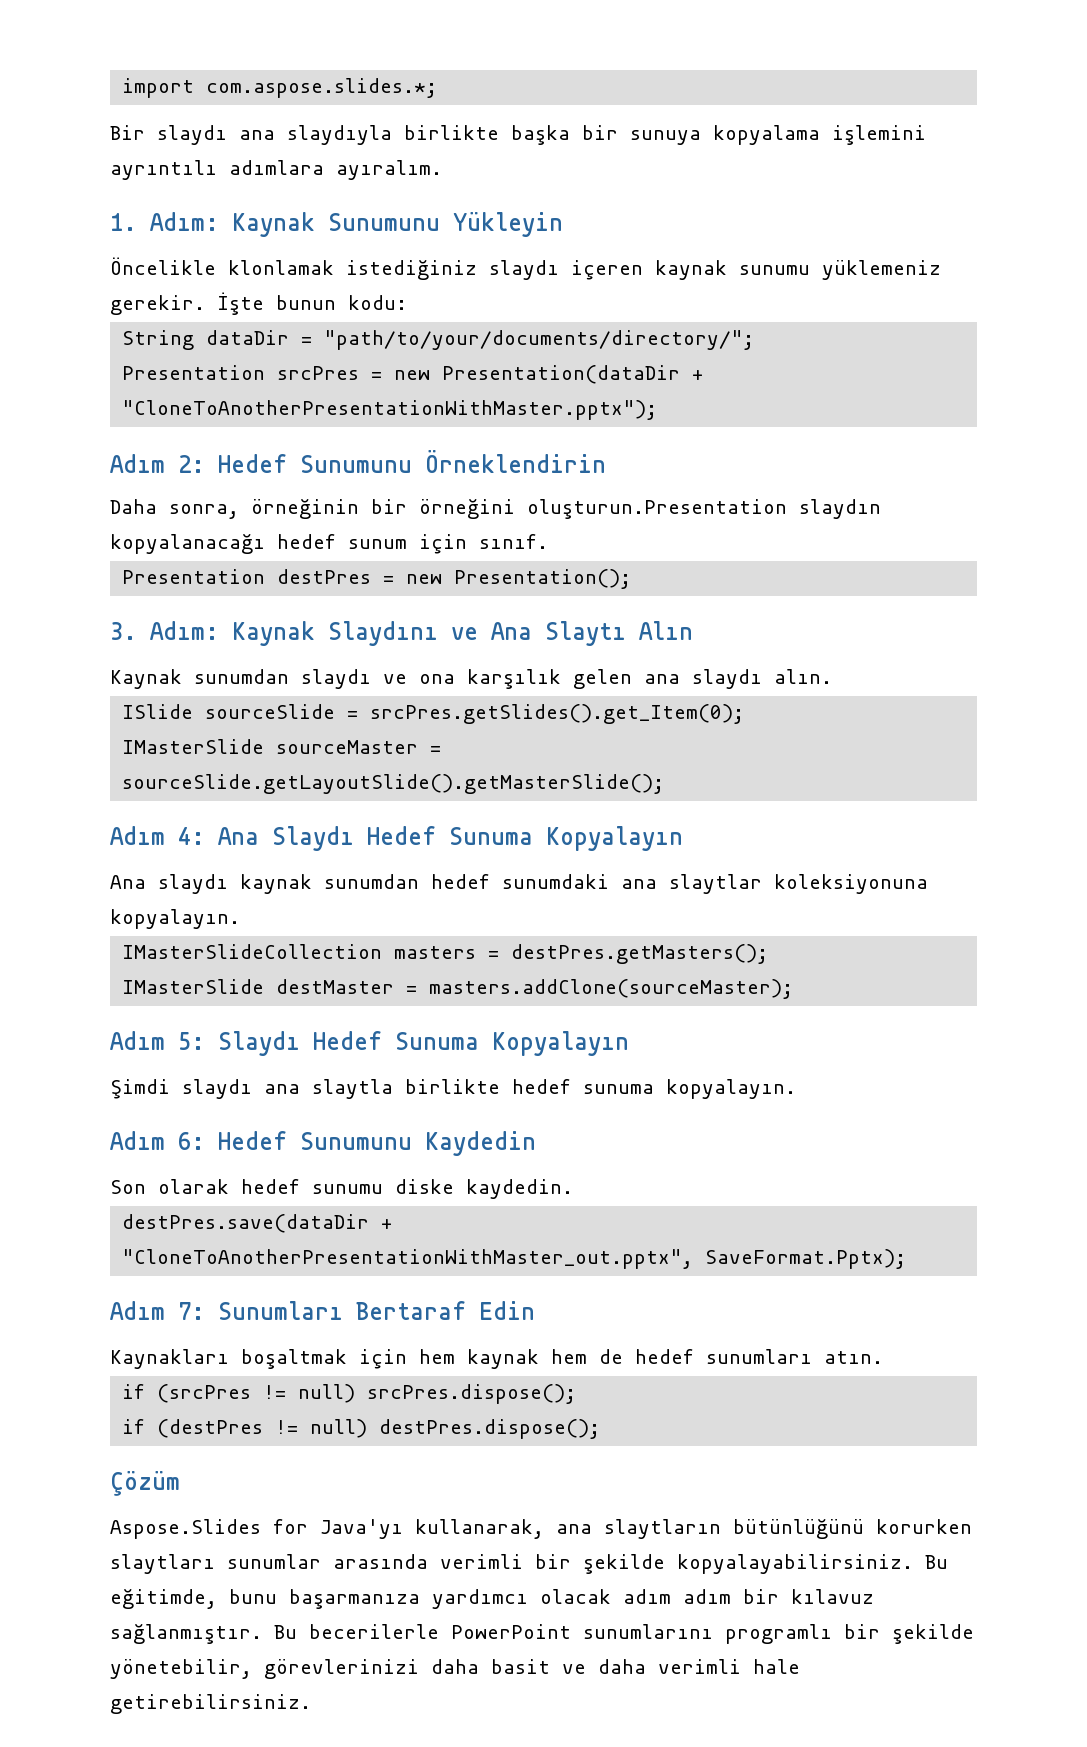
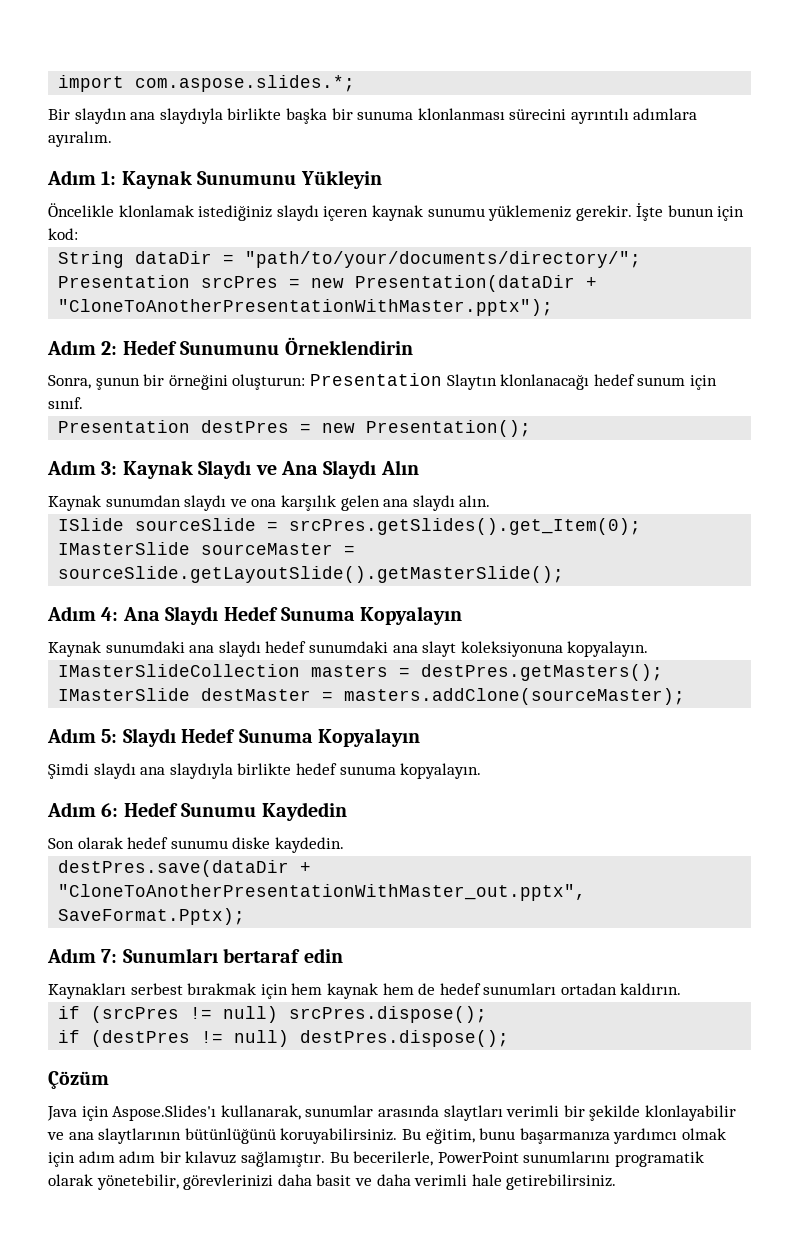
- Bir slaydı ana slaydıyla birlikte başka bir sunuya kopyalama işlemini ayrıntılı adımlara ayıralım.
+ Bir slaydın ana slaydıyla birlikte başka bir sunuma klonlanması sürecini ayrıntılı adımlara ayıralım.
- 1. Adım: Kaynak Sunumunu Yükleyin
+ Adım 1: Kaynak Sunumunu Yükleyin
- İşte bunun kodu:
+ İşte bunun için kod:
- Daha sonra, örneğinin bir örneğini oluşturun.Presentation slaydın kopyalanacağı hedef sunum için sınıf.
+ Sonra, şunun bir örneğini oluşturun: Presentation Slaytın klonlanacağı hedef sunum için sınıf.
- 3. Adım: Kaynak Slaydını ve Ana Slaytı Alın
+ Adım 3: Kaynak Slaydı ve Ana Slaydı Alın
- Ana slaydı kaynak sunumdan hedef sunumdaki ana slaytlar koleksiyonuna kopyalayın.
+ Kaynak sunumdaki ana slaydı hedef sunumdaki ana slayt koleksiyonuna kopyalayın.
- Şimdi slaydı ana slaytla birlikte hedef sunuma kopyalayın.
+ Şimdi slaydı ana slaydıyla birlikte hedef sunuma kopyalayın.
- Adım 6: Hedef Sunumunu Kaydedin
+ Adım 6: Hedef Sunumu Kaydedin
- Adım 7: Sunumları Bertaraf Edin
+ Adım 7: Sunumları bertaraf edin
- Kaynakları boşaltmak için hem kaynak hem de hedef sunumları atın.
+ Kaynakları serbest bırakmak için hem kaynak hem de hedef sunumları ortadan kaldırın.
- Aspose.Slides for Java'yı kullanarak, ana slaytların bütünlüğünü korurken slaytları sunumlar arasında verimli bir şekilde kopyalayabilirsiniz. Bu eğitimde, bunu başarmanıza yardımcı olacak adım adım bir kılavuz sağlanmıştır. Bu becerilerle PowerPoint sunumlarını programlı bir şekilde yönetebilir, görevlerinizi daha basit ve daha verimli hale getirebilirsiniz.
+ Java için Aspose.Slides'ı kullanarak, sunumlar arasında slaytları verimli bir şekilde klonlayabilir ve ana slaytlarının bütünlüğünü koruyabilirsiniz. Bu eğitim, bunu başarmanıza yardımcı olmak için adım adım bir kılavuz sağlamıştır. Bu becerilerle, PowerPoint sunumlarını programatik olarak yönetebilir, görevlerinizi daha basit ve daha verimli hale getirebilirsiniz.

